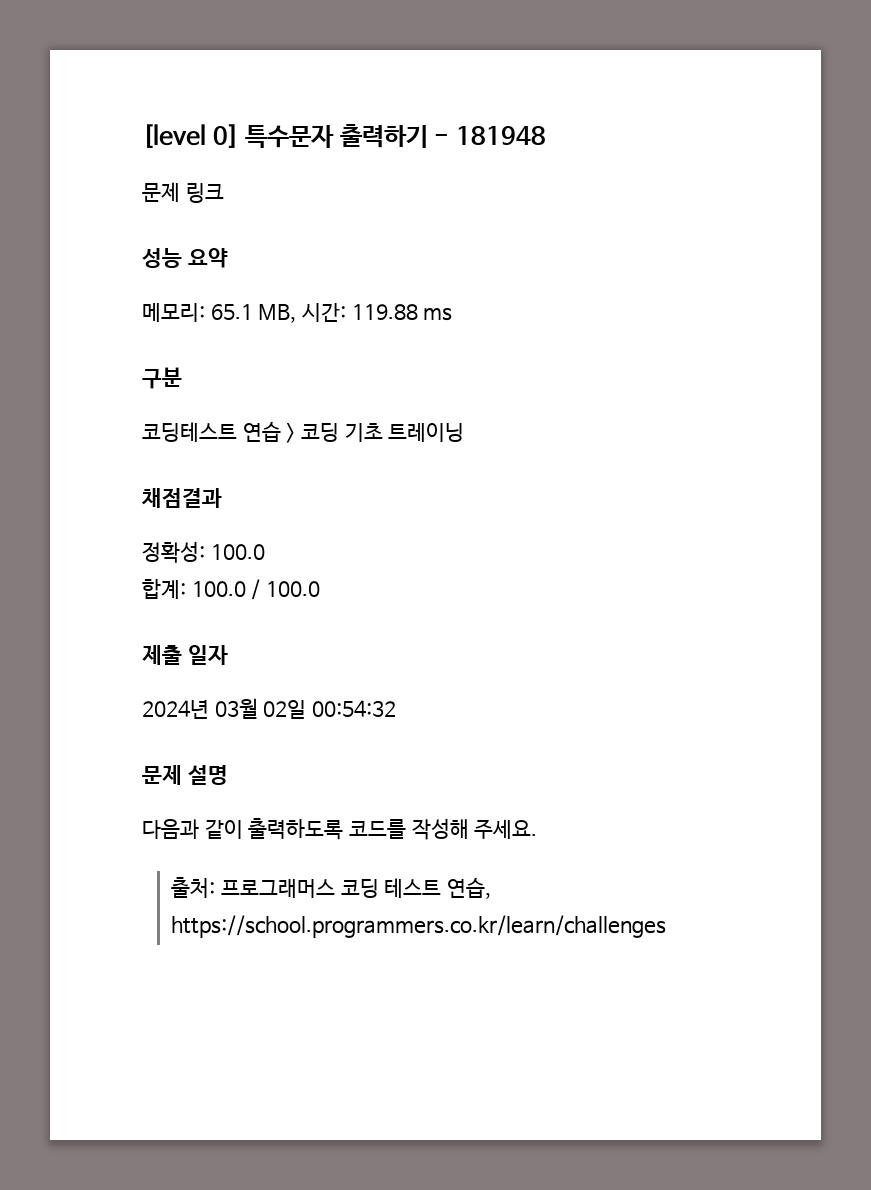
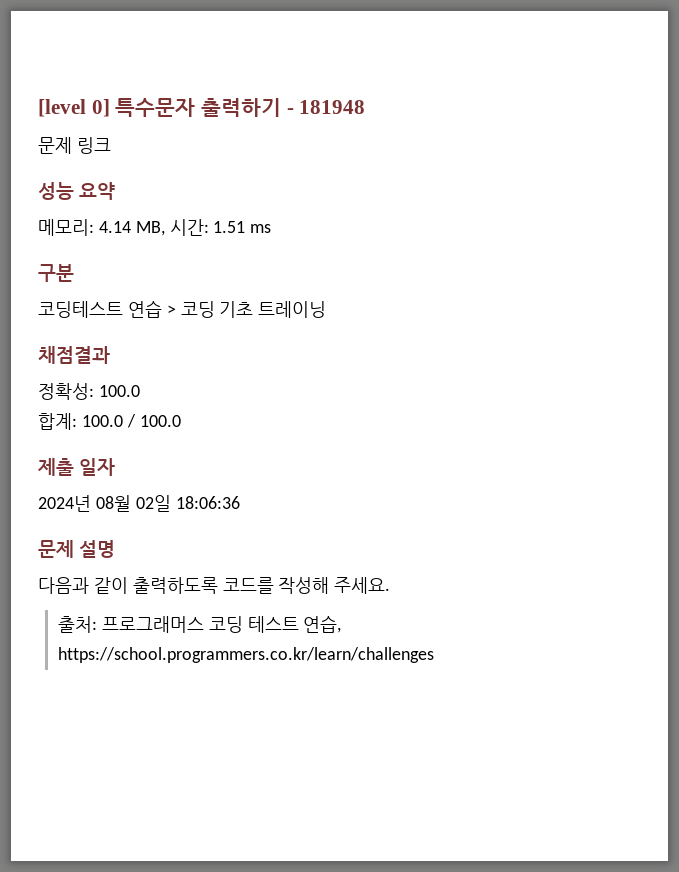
- 메모리: 65.1 MB, 시간: 119.88 ms
+ 메모리: 4.14 MB, 시간: 1.51 ms
- 2024년 03월 02일 00:54:32
+ 2024년 08월 02일 18:06:36

